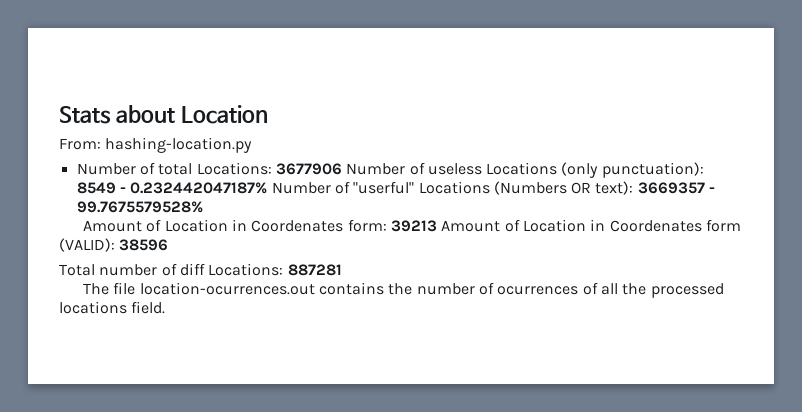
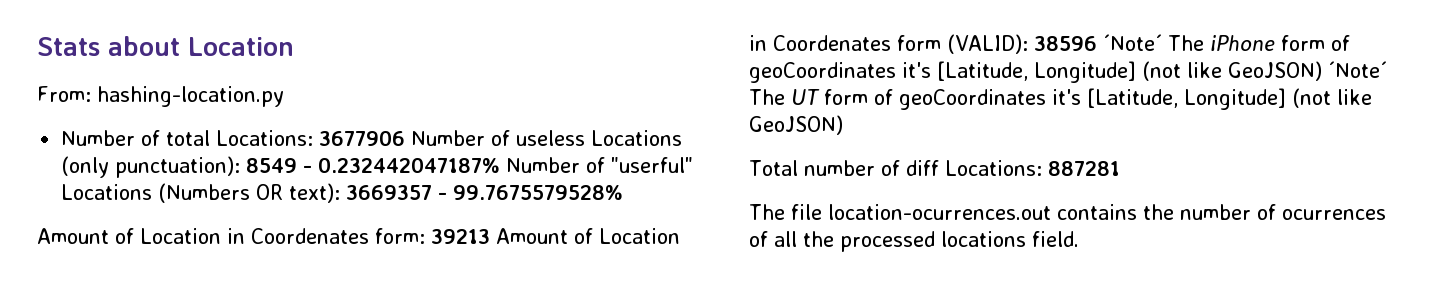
- Amount of Location in Coordenates form: 39213 Amount of Location in Coordenates form (VALID): 38596
+ Amount of Location in Coordenates form: 39213 Amount of Location in Coordenates form (VALID): 38596 ´Note´ The iPhone form of geoCoordinates it's [Latitude, Longitude] (not like GeoJSON) ´Note´ The UT form of geoCoordinates it's [Latitude, Longitude] (not like GeoJSON)

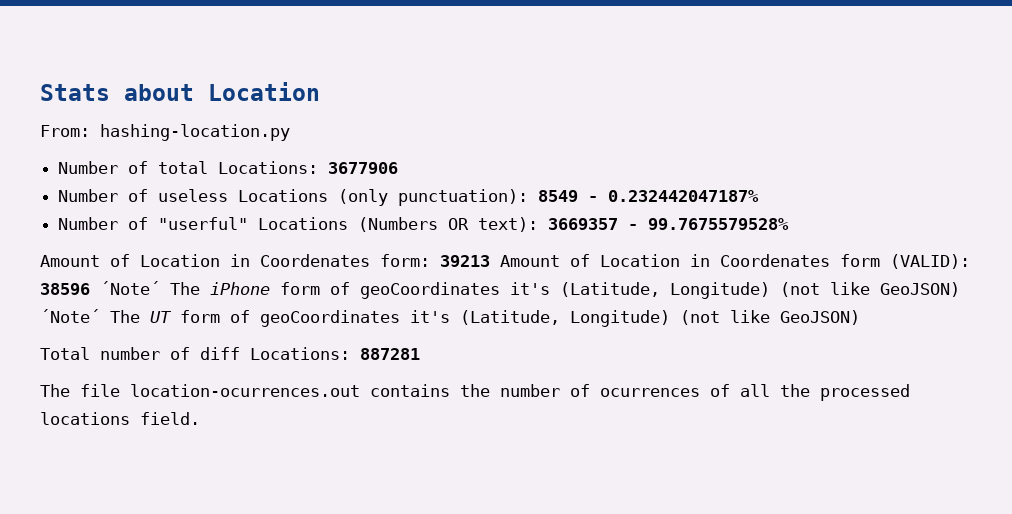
- Number of total Locations: 3677906 Number of useless Locations (only punctuation): 8549 - 0.232442047187% Number of "userful" Locations (Numbers OR text): 3669357 - 99.7675579528%
+ Number of total Locations: 3677906
+ Number of useless Locations (only punctuation): 8549 - 0.232442047187%
+ Number of "userful" Locations (Numbers OR text): 3669357 - 99.7675579528%
- Amount of Location in Coordenates form: 39213 Amount of Location in Coordenates form (VALID): 38596 ´Note´ The iPhone form of geoCoordinates it's [Latitude, Longitude] (not like GeoJSON) ´Note´ The UT form of geoCoordinates it's [Latitude, Longitude] (not like GeoJSON)
+ Amount of Location in Coordenates form: 39213 Amount of Location in Coordenates form (VALID): 38596 ´Note´ The iPhone form of geoCoordinates it's (Latitude, Longitude) (not like GeoJSON) ´Note´ The UT form of geoCoordinates it's (Latitude, Longitude) (not like GeoJSON)

